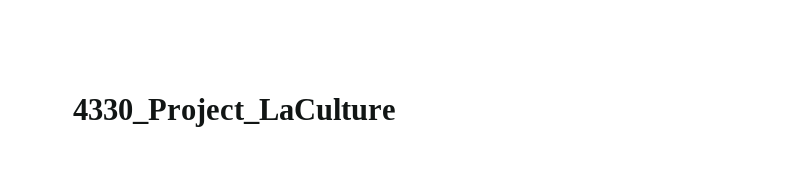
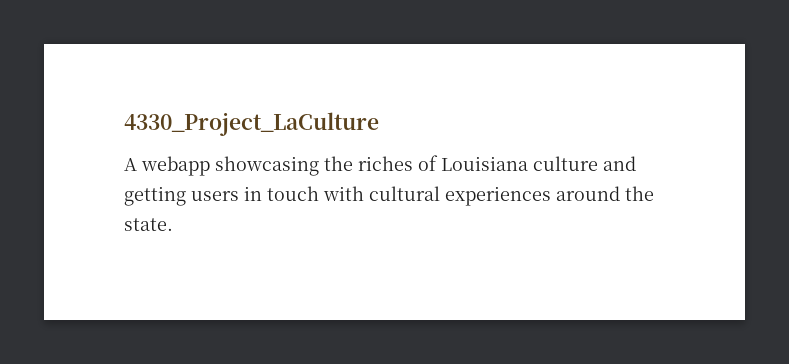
+ A webapp showcasing the riches of Louisiana culture and getting users in touch with cultural experiences around the state.

